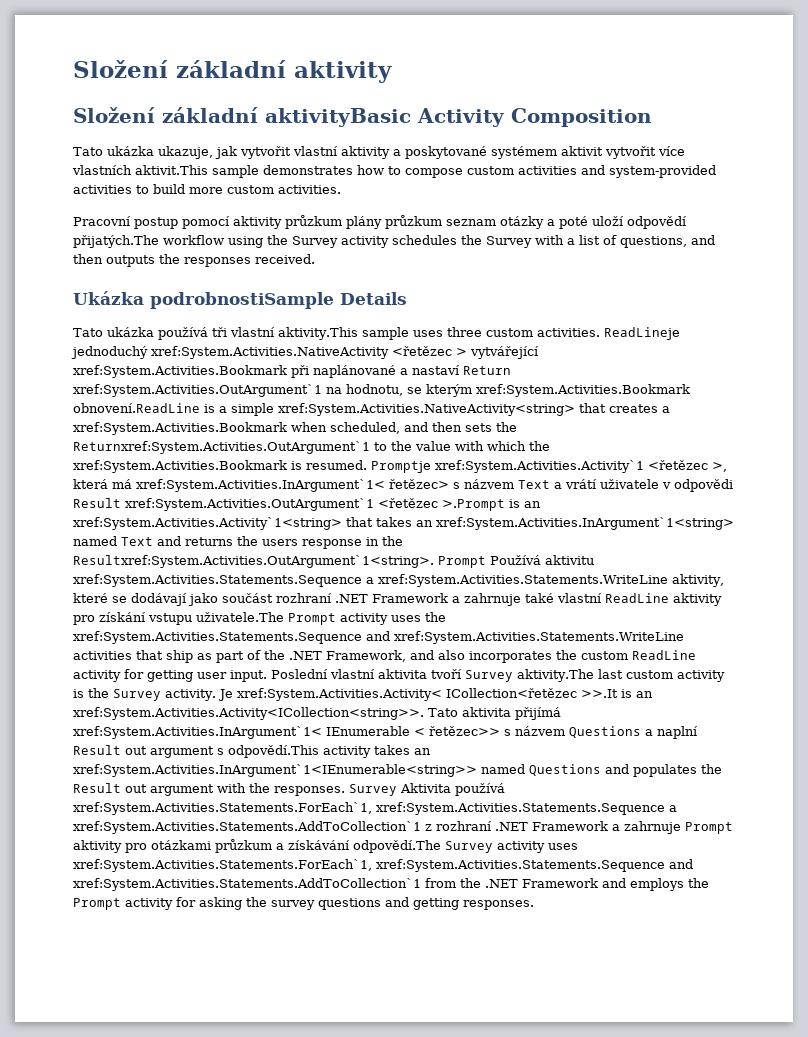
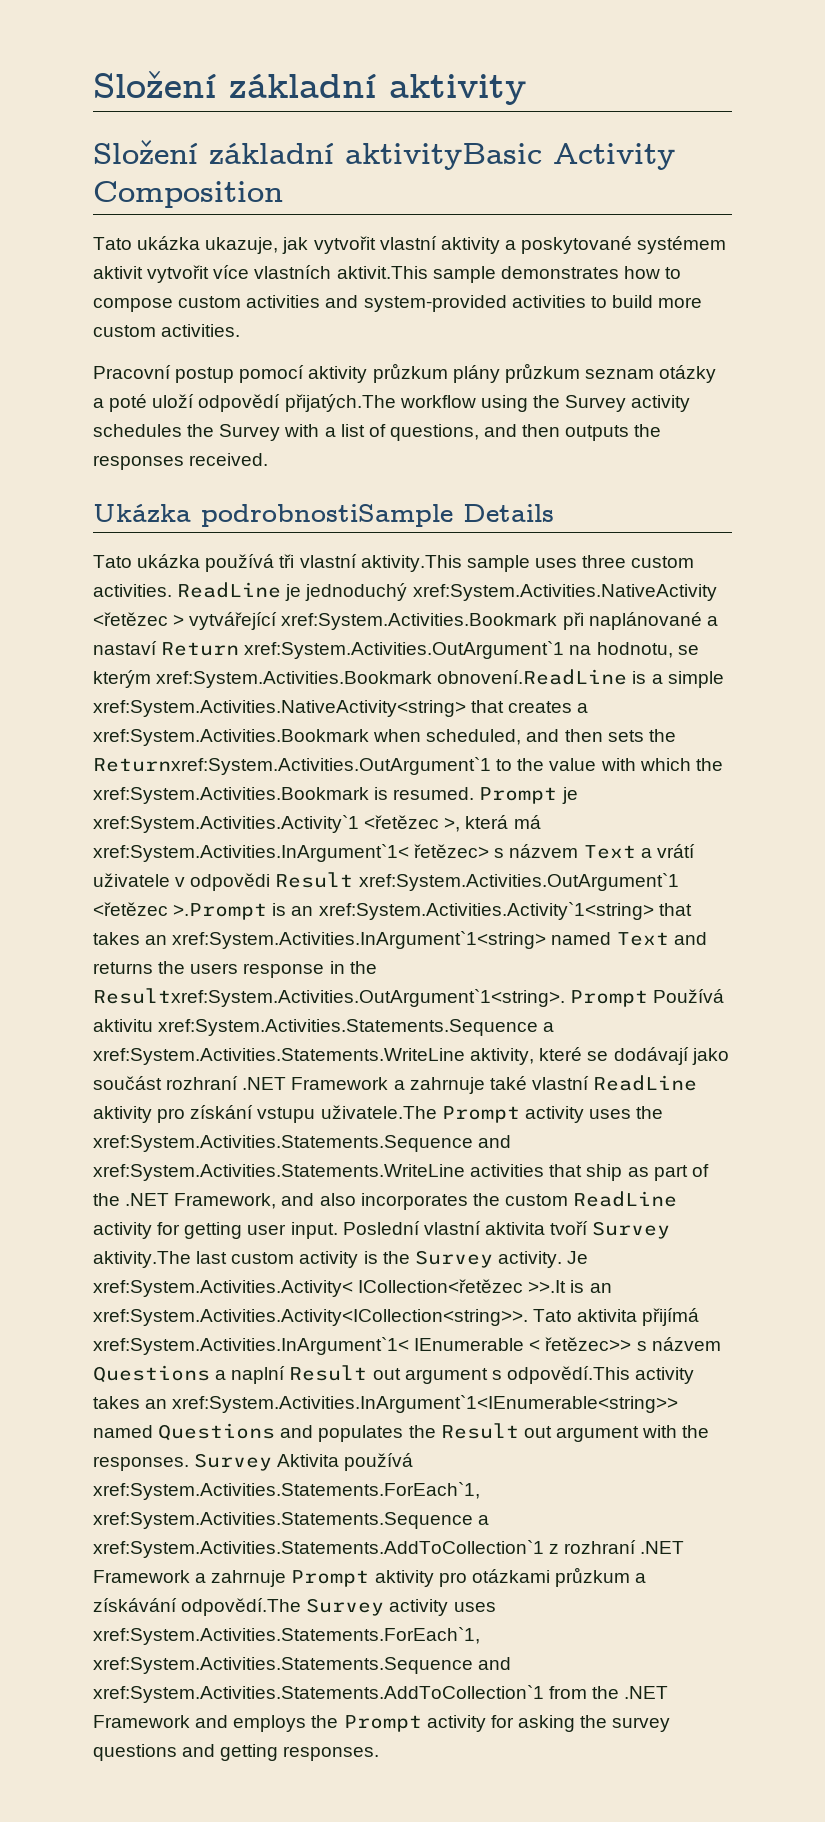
- ReadLineje jednoduchý xref:System.Activities.NativeActivity <řetězec > vytvářející xref:System.Activities.Bookmark při naplánované a nastaví Return xref:System.Activities.OutArgument`1 na hodnotu, se kterým xref:System.Activities.Bookmark obnovení.ReadLine is a simple xref:System.Activities.NativeActivity<string> that creates a xref:System.Activities.Bookmark when scheduled, and then sets the Returnxref:System.Activities.OutArgument`1 to the value with which the xref:System.Activities.Bookmark is resumed.
+ ReadLine je jednoduchý xref:System.Activities.NativeActivity <řetězec > vytvářející xref:System.Activities.Bookmark při naplánované a nastaví Return xref:System.Activities.OutArgument`1 na hodnotu, se kterým xref:System.Activities.Bookmark obnovení.ReadLine is a simple xref:System.Activities.NativeActivity<string> that creates a xref:System.Activities.Bookmark when scheduled, and then sets the Returnxref:System.Activities.OutArgument`1 to the value with which the xref:System.Activities.Bookmark is resumed.
- Promptje xref:System.Activities.Activity`1 <řetězec >, která má xref:System.Activities.InArgument`1< řetězec> s názvem Text a vrátí uživatele v odpovědi Result xref:System.Activities.OutArgument`1 <řetězec >.Prompt is an xref:System.Activities.Activity`1<string> that takes an xref:System.Activities.InArgument`1<string> named Text and returns the users response in the Resultxref:System.Activities.OutArgument`1<string>. Prompt Používá aktivitu xref:System.Activities.Statements.Sequence a xref:System.Activities.Statements.WriteLine aktivity, které se dodávají jako součást rozhraní .NET Framework a zahrnuje také vlastní ReadLine aktivity pro získání vstupu uživatele.The Prompt activity uses the xref:System.Activities.Statements.Sequence and xref:System.Activities.Statements.WriteLine activities that ship as part of the .NET Framework, and also incorporates the custom ReadLine activity for getting user input.
+ Prompt je xref:System.Activities.Activity`1 <řetězec >, která má xref:System.Activities.InArgument`1< řetězec> s názvem Text a vrátí uživatele v odpovědi Result xref:System.Activities.OutArgument`1 <řetězec >.Prompt is an xref:System.Activities.Activity`1<string> that takes an xref:System.Activities.InArgument`1<string> named Text and returns the users response in the Resultxref:System.Activities.OutArgument`1<string>. Prompt Používá aktivitu xref:System.Activities.Statements.Sequence a xref:System.Activities.Statements.WriteLine aktivity, které se dodávají jako součást rozhraní .NET Framework a zahrnuje také vlastní ReadLine aktivity pro získání vstupu uživatele.The Prompt activity uses the xref:System.Activities.Statements.Sequence and xref:System.Activities.Statements.WriteLine activities that ship as part of the .NET Framework, and also incorporates the custom ReadLine activity for getting user input.

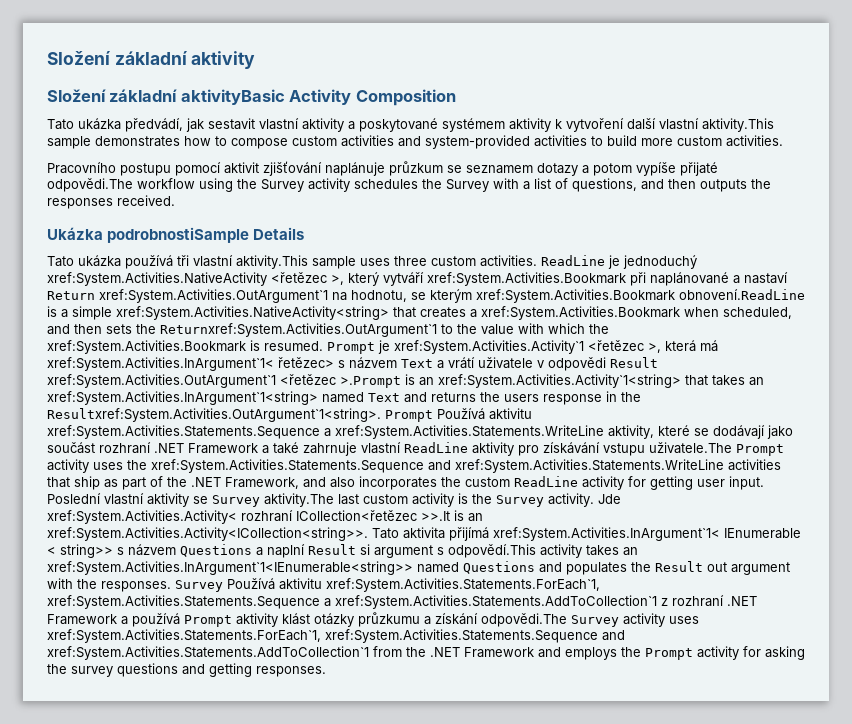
- Tato ukázka ukazuje, jak vytvořit vlastní aktivity a poskytované systémem aktivit vytvořit více vlastních aktivit.This sample demonstrates how to compose custom activities and system-provided activities to build more custom activities.
+ Tato ukázka předvádí, jak sestavit vlastní aktivity a poskytované systémem aktivity k vytvoření další vlastní aktivity.This sample demonstrates how to compose custom activities and system-provided activities to build more custom activities.
- Pracovní postup pomocí aktivity průzkum plány průzkum seznam otázky a poté uloží odpovědí přijatých.The workflow using the Survey activity schedules the Survey with a list of questions, and then outputs the responses received.
+ Pracovního postupu pomocí aktivit zjišťování naplánuje průzkum se seznamem dotazy a potom vypíše přijaté odpovědi.The workflow using the Survey activity schedules the Survey with a list of questions, and then outputs the responses received.
- ReadLine je jednoduchý xref:System.Activities.NativeActivity <řetězec > vytvářející xref:System.Activities.Bookmark při naplánované a nastaví Return xref:System.Activities.OutArgument`1 na hodnotu, se kterým xref:System.Activities.Bookmark obnovení.ReadLine is a simple xref:System.Activities.NativeActivity<string> that creates a xref:System.Activities.Bookmark when scheduled, and then sets the Returnxref:System.Activities.OutArgument`1 to the value with which the xref:System.Activities.Bookmark is resumed.
+ ReadLine je jednoduchý xref:System.Activities.NativeActivity <řetězec >, který vytváří xref:System.Activities.Bookmark při naplánované a nastaví Return xref:System.Activities.OutArgument`1 na hodnotu, se kterým xref:System.Activities.Bookmark obnovení.ReadLine is a simple xref:System.Activities.NativeActivity<string> that creates a xref:System.Activities.Bookmark when scheduled, and then sets the Returnxref:System.Activities.OutArgument`1 to the value with which the xref:System.Activities.Bookmark is resumed.
- Prompt je xref:System.Activities.Activity`1 <řetězec >, která má xref:System.Activities.InArgument`1< řetězec> s názvem Text a vrátí uživatele v odpovědi Result xref:System.Activities.OutArgument`1 <řetězec >.Prompt is an xref:System.Activities.Activity`1<string> that takes an xref:System.Activities.InArgument`1<string> named Text and returns the users response in the Resultxref:System.Activities.OutArgument`1<string>. Prompt Používá aktivitu xref:System.Activities.Statements.Sequence a xref:System.Activities.Statements.WriteLine aktivity, které se dodávají jako součást rozhraní .NET Framework a zahrnuje také vlastní ReadLine aktivity pro získání vstupu uživatele.The Prompt activity uses the xref:System.Activities.Statements.Sequence and xref:System.Activities.Statements.WriteLine activities that ship as part of the .NET Framework, and also incorporates the custom ReadLine activity for getting user input.
+ Prompt je xref:System.Activities.Activity`1 <řetězec >, která má xref:System.Activities.InArgument`1< řetězec> s názvem Text a vrátí uživatele v odpovědi Result xref:System.Activities.OutArgument`1 <řetězec >.Prompt is an xref:System.Activities.Activity`1<string> that takes an xref:System.Activities.InArgument`1<string> named Text and returns the users response in the Resultxref:System.Activities.OutArgument`1<string>. Prompt Používá aktivitu xref:System.Activities.Statements.Sequence a xref:System.Activities.Statements.WriteLine aktivity, které se dodávají jako součást rozhraní .NET Framework a také zahrnuje vlastní ReadLine aktivity pro získávání vstupu uživatele.The Prompt activity uses the xref:System.Activities.Statements.Sequence and xref:System.Activities.Statements.WriteLine activities that ship as part of the .NET Framework, and also incorporates the custom ReadLine activity for getting user input.
- Poslední vlastní aktivita tvoří Survey aktivity.The last custom activity is the Survey activity.
+ Poslední vlastní aktivity se Survey aktivity.The last custom activity is the Survey activity.
- Je xref:System.Activities.Activity< ICollection<řetězec >>.It is an xref:System.Activities.Activity<ICollection<string>>. Tato aktivita přijímá xref:System.Activities.InArgument`1< IEnumerable < řetězec>> s názvem Questions a naplní Result out argument s odpovědí.This activity takes an xref:System.Activities.InArgument`1<IEnumerable<string>> named Questions and populates the Result out argument with the responses.
+ Jde xref:System.Activities.Activity< rozhraní ICollection<řetězec >>.It is an xref:System.Activities.Activity<ICollection<string>>. Tato aktivita přijímá xref:System.Activities.InArgument`1< IEnumerable < string>> s názvem Questions a naplní Result si argument s odpovědí.This activity takes an xref:System.Activities.InArgument`1<IEnumerable<string>> named Questions and populates the Result out argument with the responses.
- Survey Aktivita používá xref:System.Activities.Statements.ForEach`1, xref:System.Activities.Statements.Sequence a xref:System.Activities.Statements.AddToCollection`1 z rozhraní .NET Framework a zahrnuje Prompt aktivity pro otázkami průzkum a získávání odpovědí.The Survey activity uses xref:System.Activities.Statements.ForEach`1, xref:System.Activities.Statements.Sequence and xref:System.Activities.Statements.AddToCollection`1 from the .NET Framework and employs the Prompt activity for asking the survey questions and getting responses.
+ Survey Používá aktivitu xref:System.Activities.Statements.ForEach`1, xref:System.Activities.Statements.Sequence a xref:System.Activities.Statements.AddToCollection`1 z rozhraní .NET Framework a používá Prompt aktivity klást otázky průzkumu a získání odpovědi.The Survey activity uses xref:System.Activities.Statements.ForEach`1, xref:System.Activities.Statements.Sequence and xref:System.Activities.Statements.AddToCollection`1 from the .NET Framework and employs the Prompt activity for asking the survey questions and getting responses.

